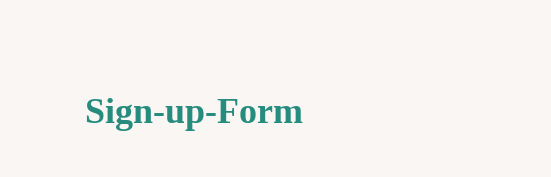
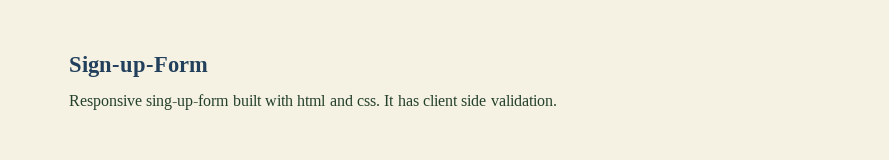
+ Responsive sing-up-form built with html and css. It has client side validation.

